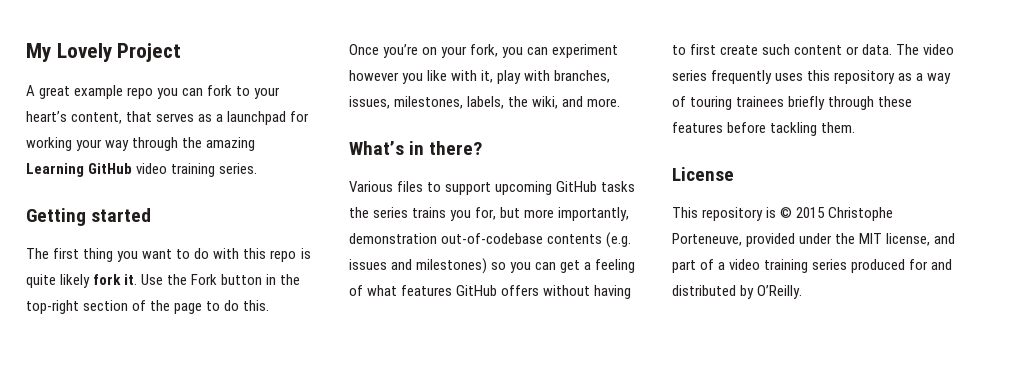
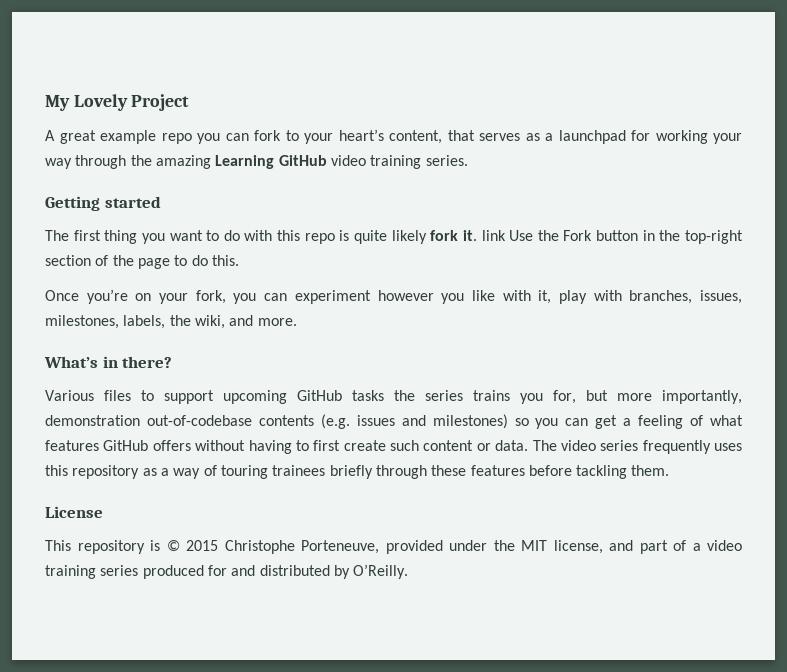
- The first thing you want to do with this repo is quite likely fork it. Use the Fork button in the top-right section of the page to do this.
+ The first thing you want to do with this repo is quite likely fork it. link Use the Fork button in the top-right section of the page to do this.

